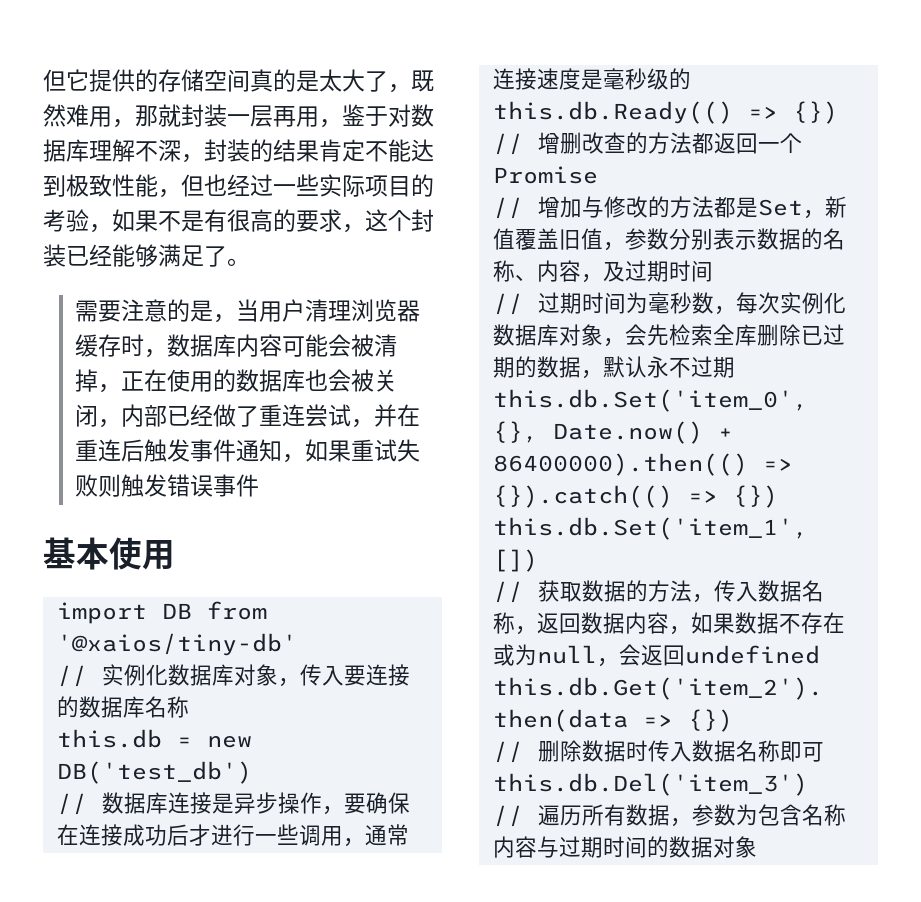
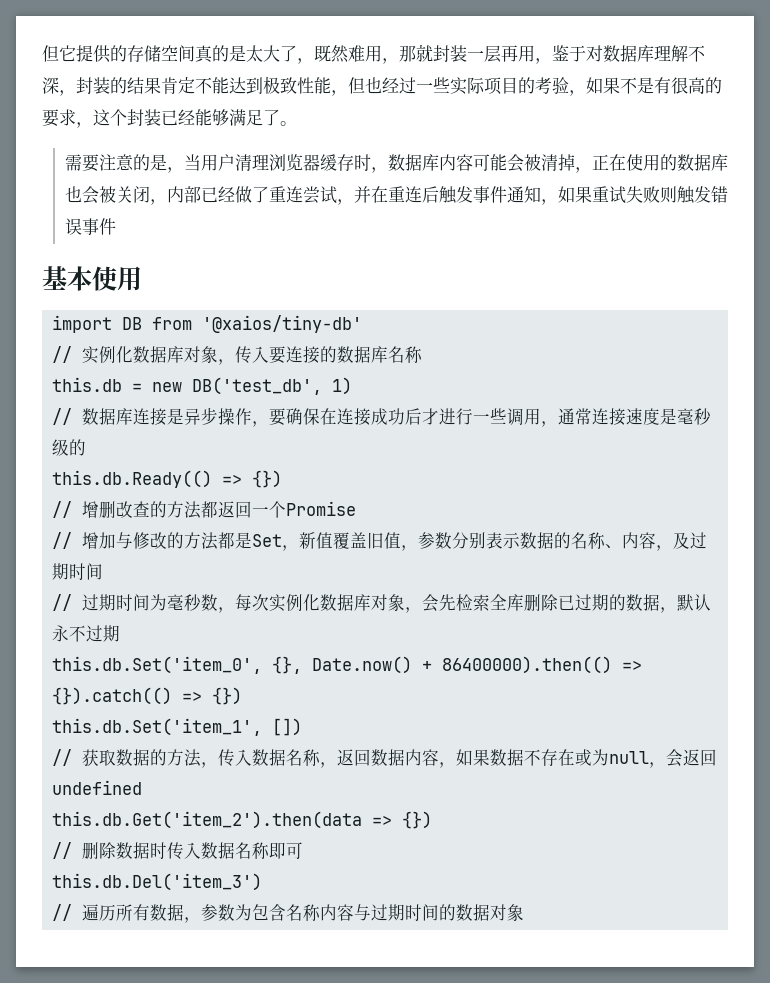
- this.db = new DB('test_db')
+ this.db = new DB('test_db', 1)

